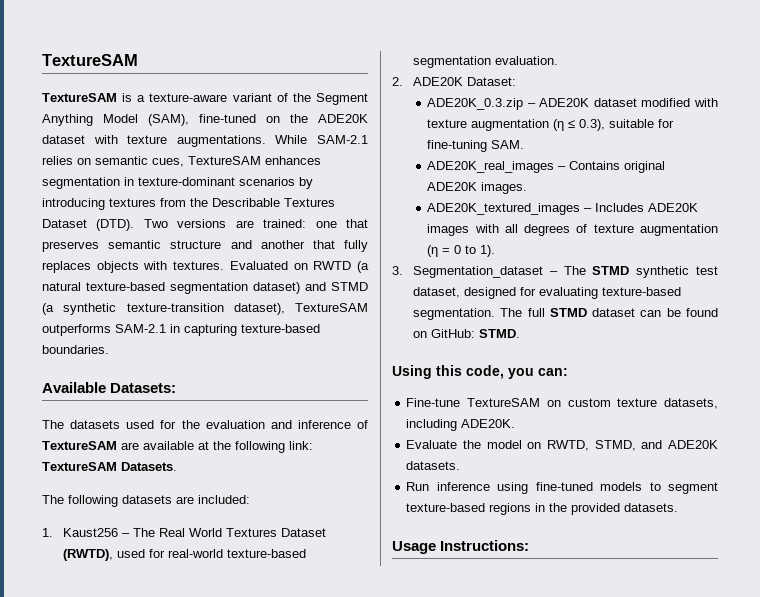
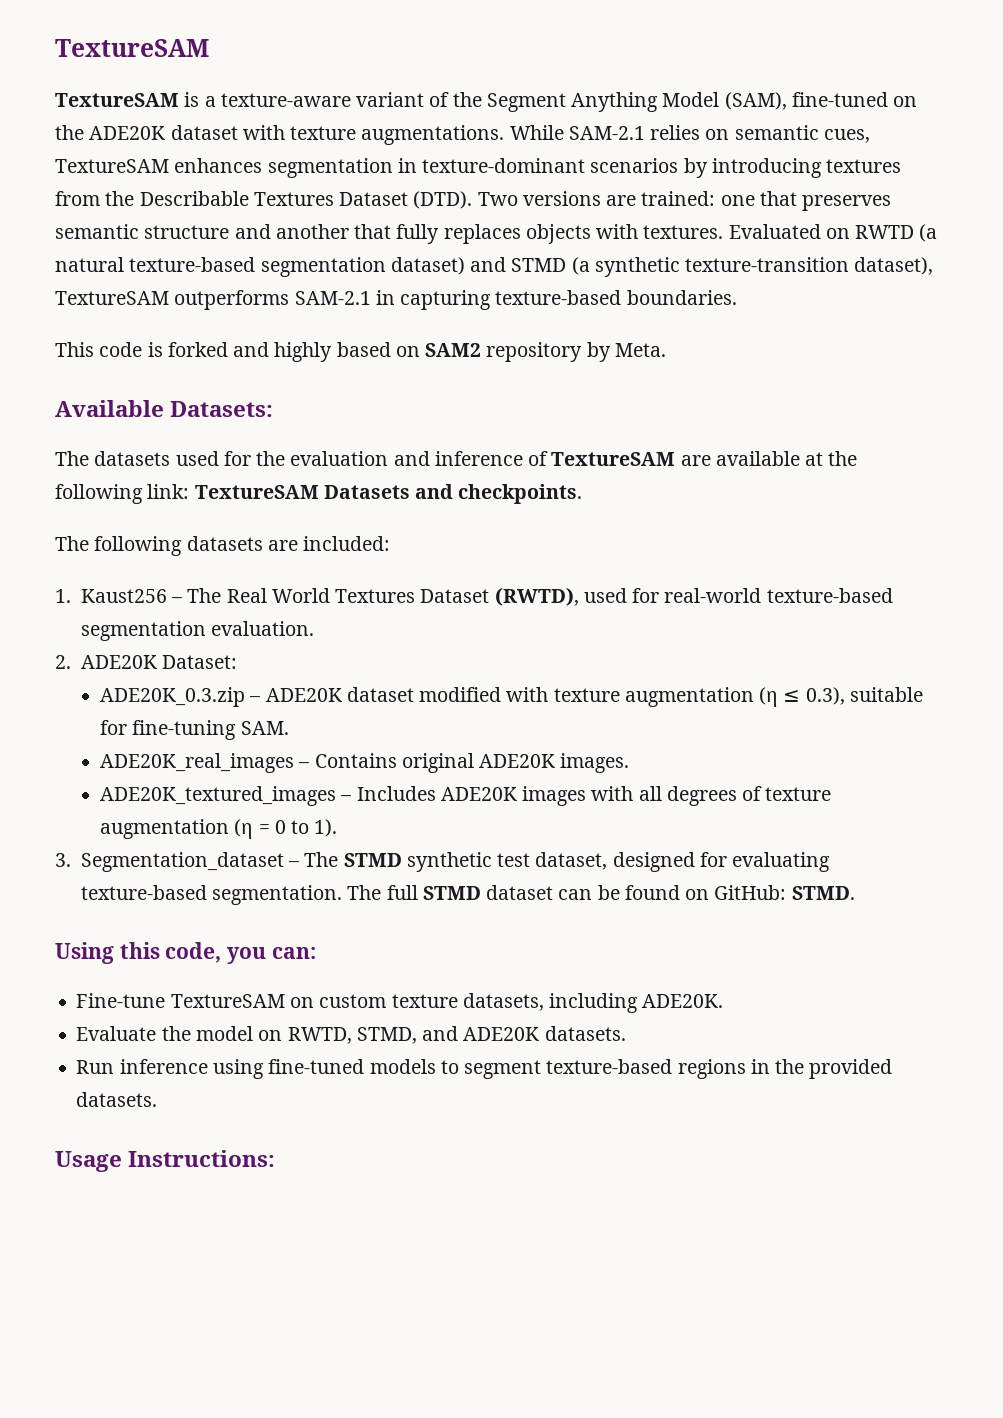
+ This code is forked and highly based on SAM2 repository by Meta.
- The datasets used for the evaluation and inference of TextureSAM are available at the following link: TextureSAM Datasets.
+ The datasets used for the evaluation and inference of TextureSAM are available at the following link: TextureSAM Datasets and checkpoints.

